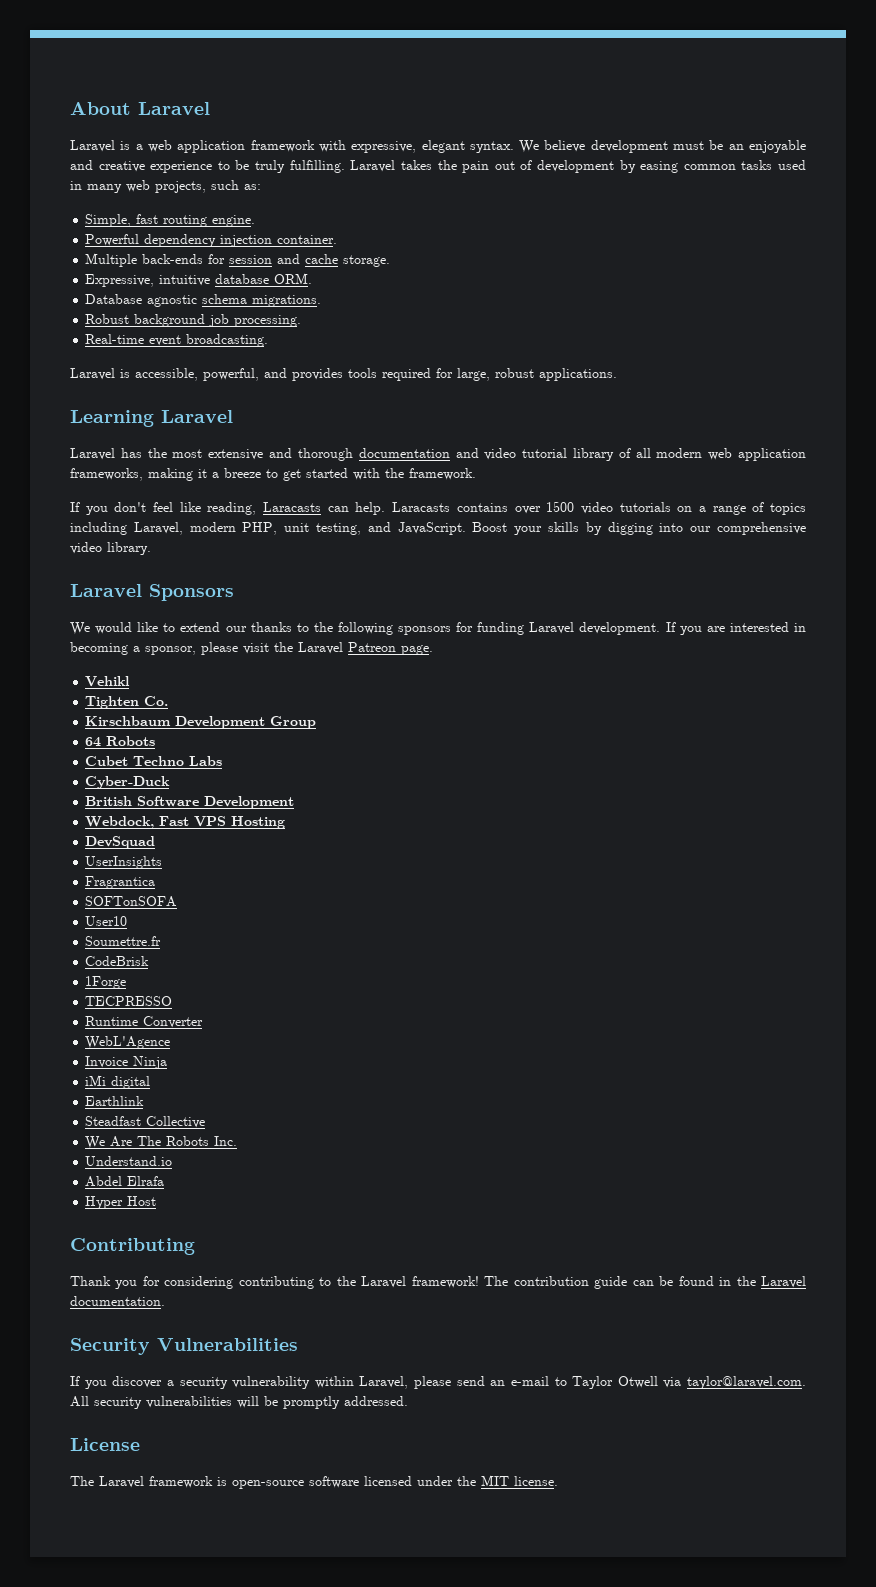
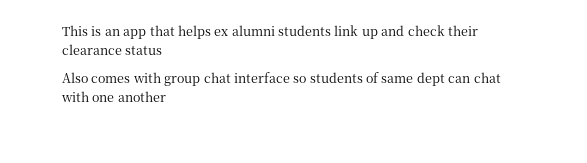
- About Laravel
- Laravel is a web application framework with expressive, elegant syntax. We believe development must be an enjoyable and creative experience to be truly fulfilling. Laravel takes the pain out of development by easing common tasks used in many web projects, such as:
- Simple, fast routing engine.
- Powerful dependency injection container.
- Multiple back-ends for session and cache storage.
- Expressive, intuitive database ORM.
- Database agnostic schema migrations.
- Robust background job processing.
- Real-time event broadcasting.
- Laravel is accessible, powerful, and provides tools required for large, robust applications.
- Learning Laravel
- Laravel has the most extensive and thorough documentation and video tutorial library of all modern web application frameworks, making it a breeze to get started with the framework.
- If you don't feel like reading, Laracasts can help. Laracasts contains over 1500 video tutorials on a range of topics including Laravel, modern PHP, unit testing, and JavaScript. Boost your skills by digging into our comprehensive video library.
- Laravel Sponsors
- We would like to extend our thanks to the following sponsors for funding Laravel development. If you are interested in becoming a sponsor, please visit the Laravel Patreon page.
- Vehikl
- Tighten Co.
- Kirschbaum Development Group
- 64 Robots
- Cubet Techno Labs
- Cyber-Duck
- British Software Development
- Webdock, Fast VPS Hosting
- DevSquad
- UserInsights
- Fragrantica
- SOFTonSOFA
- User10
- Soumettre.fr
- CodeBrisk
- 1Forge
- TECPRESSO
- Runtime Converter
- WebL'Agence
- Invoice Ninja
- iMi digital
- Earthlink
- Steadfast Collective
- We Are The Robots Inc.
- Understand.io
- Abdel Elrafa
- Hyper Host
- Contributing
- Thank you for considering contributing to the Laravel framework! The contribution guide can be found in the Laravel documentation.
- Security Vulnerabilities
- If you discover a security vulnerability within Laravel, please send an e-mail to Taylor Otwell via taylor@laravel.com. All security vulnerabilities will be promptly addressed.
- License
- The Laravel framework is open-source software licensed under the MIT license.
+ This is an app that helps ex alumni students link up and check their clearance status
+ Also comes with group chat interface so students of same dept can chat with one another

